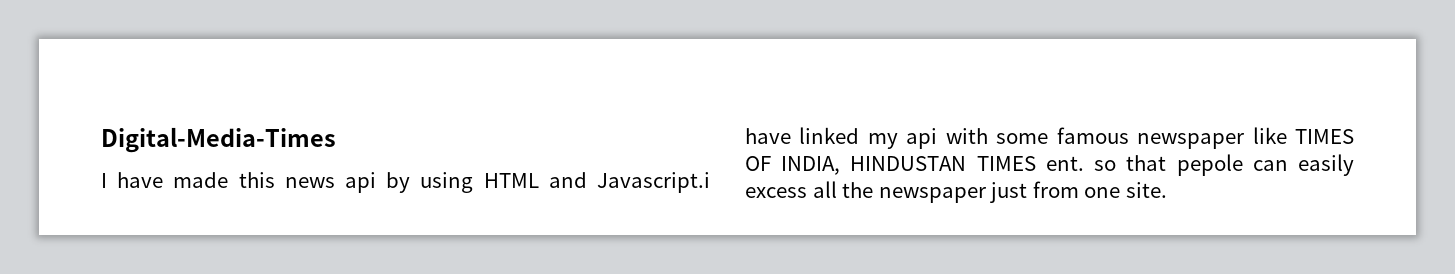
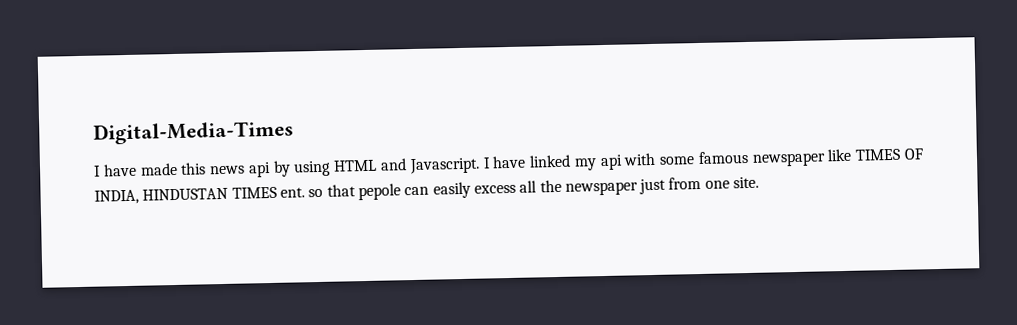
- I have made this news api by using HTML and Javascript.i have linked my api with some famous newspaper like TIMES OF INDIA, HINDUSTAN TIMES ent. so that pepole can easily excess all the newspaper just from one site.
+ I have made this news api by using HTML and Javascript. I have linked my api with some famous newspaper like TIMES OF INDIA, HINDUSTAN TIMES ent. so that pepole can easily excess all the newspaper just from one site.

